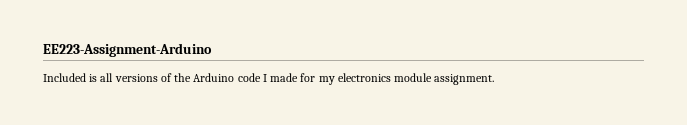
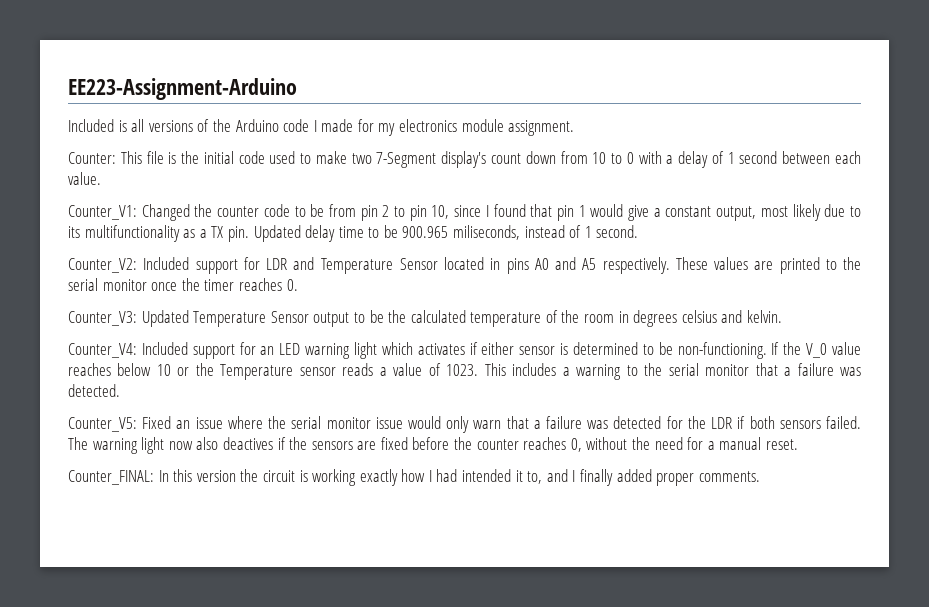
+ Counter: This file is the initial code used to make two 7-Segment display's count down from 10 to 0 with a delay of 1 second between each value.
+ Counter_V1: Changed the counter code to be from pin 2 to pin 10, since I found that pin 1 would give a constant output, most likely due to its multifunctionality as a TX pin. Updated delay time to be 900.965 miliseconds, instead of 1 second.
+ Counter_V2: Included support for LDR and Temperature Sensor located in pins A0 and A5 respectively. These values are printed to the serial monitor once the timer reaches 0.
+ Counter_V3: Updated Temperature Sensor output to be the calculated temperature of the room in degrees celsius and kelvin.
+ Counter_V4: Included support for an LED warning light which activates if either sensor is determined to be non-functioning. If the V_0 value reaches below 10 or the Temperature sensor reads a value of 1023. This includes a warning to the serial monitor that a failure was detected.
+ Counter_V5: Fixed an issue where the serial monitor issue would only warn that a failure was detected for the LDR if both sensors failed. The warning light now also deactives if the sensors are fixed before the counter reaches 0, without the need for a manual reset.
+ Counter_FINAL: In this version the circuit is working exactly how I had intended it to, and I finally added proper comments.

